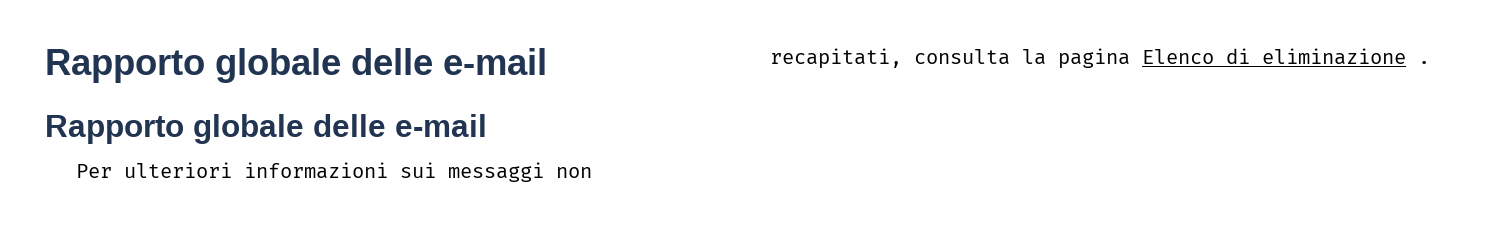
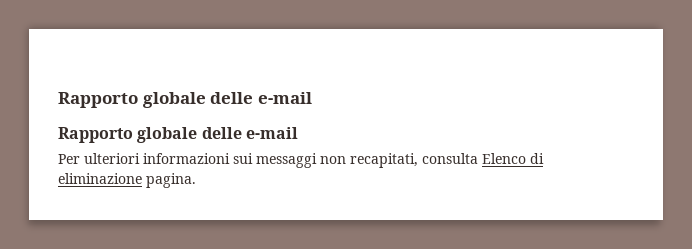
- Per ulteriori informazioni sui messaggi non recapitati, consulta la pagina Elenco di eliminazione .
+ Per ulteriori informazioni sui messaggi non recapitati, consulta Elenco di eliminazione pagina.

